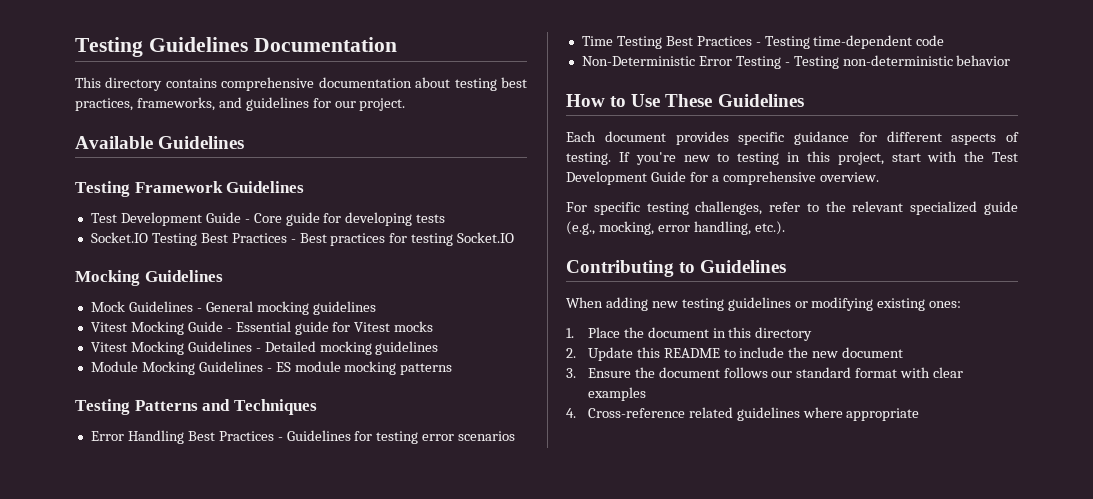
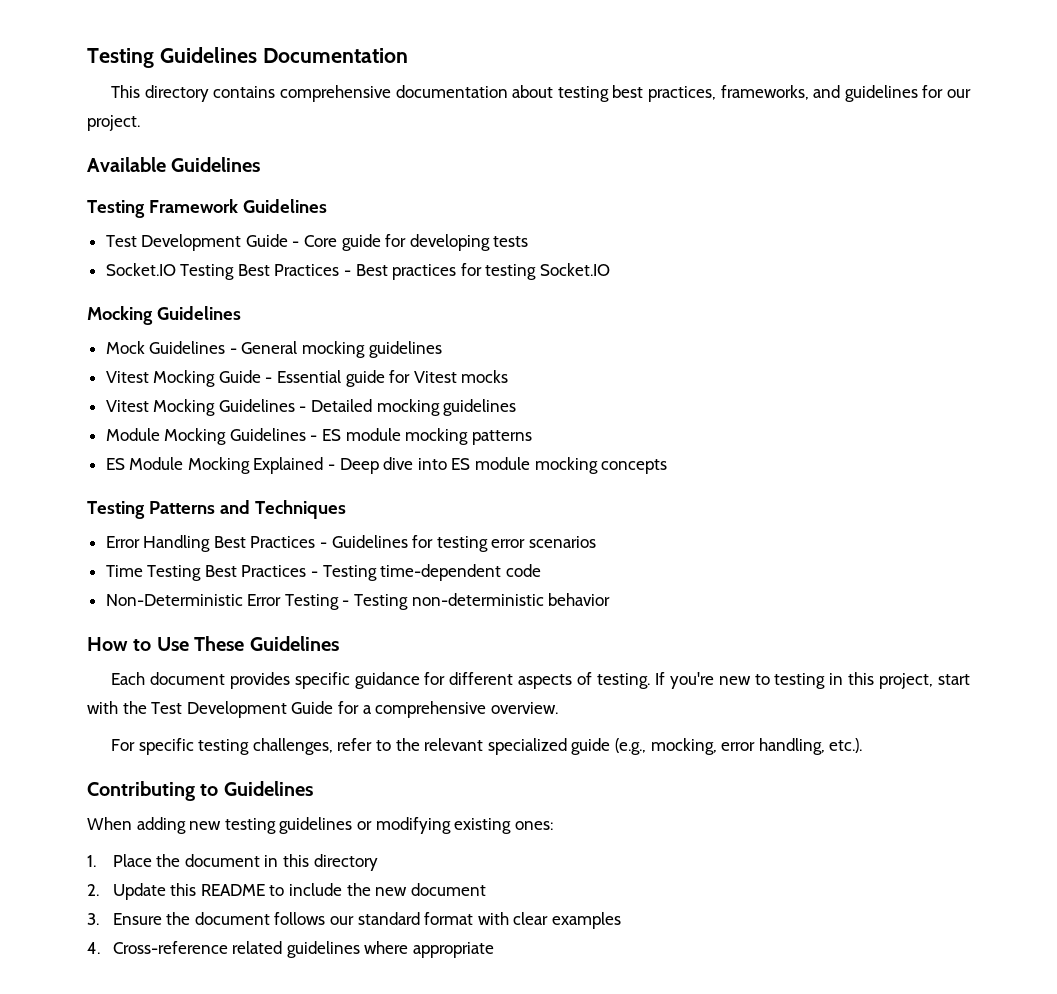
+ ES Module Mocking Explained - Deep dive into ES module mocking concepts

